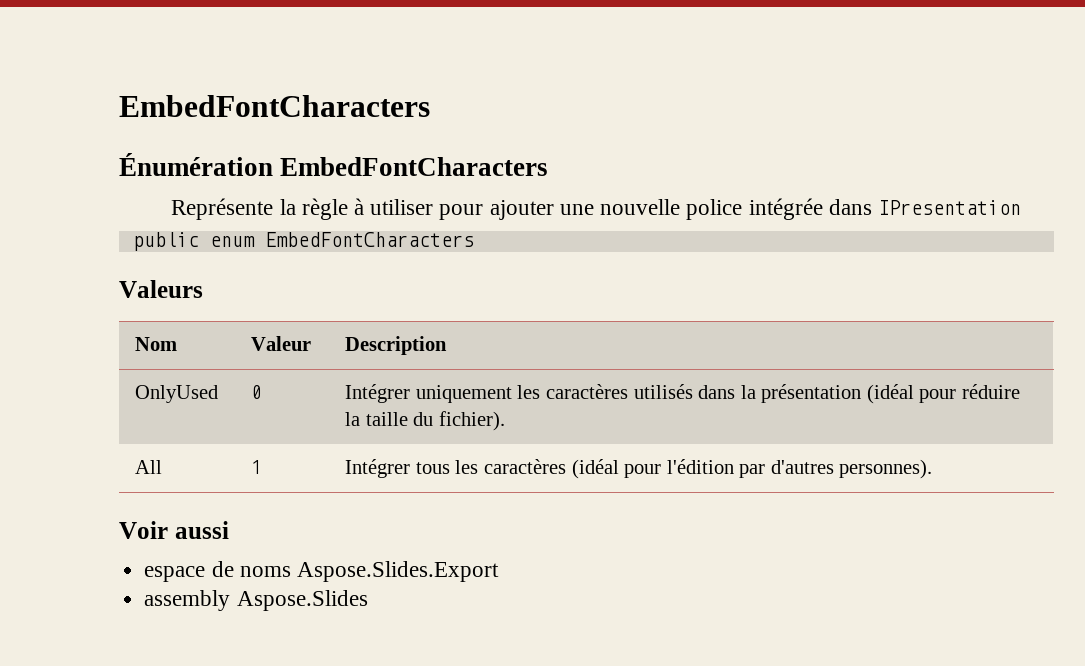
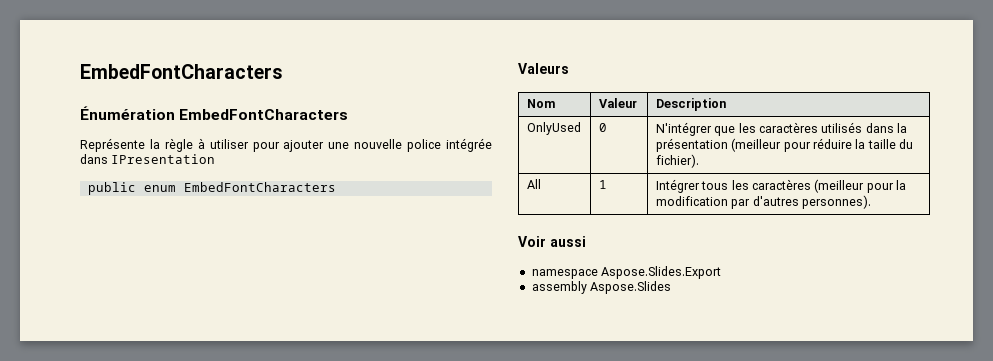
- OnlyUsed | 0 | Intégrer uniquement les caractères utilisés dans la présentation (idéal pour réduire la taille du fichier).
+ OnlyUsed | 0 | N'intégrer que les caractères utilisés dans la présentation (meilleur pour réduire la taille du fichier).
- All | 1 | Intégrer tous les caractères (idéal pour l'édition par d'autres personnes).
+ All | 1 | Intégrer tous les caractères (meilleur pour la modification par d'autres personnes).
- espace de noms Aspose.Slides.Export
+ namespace Aspose.Slides.Export

